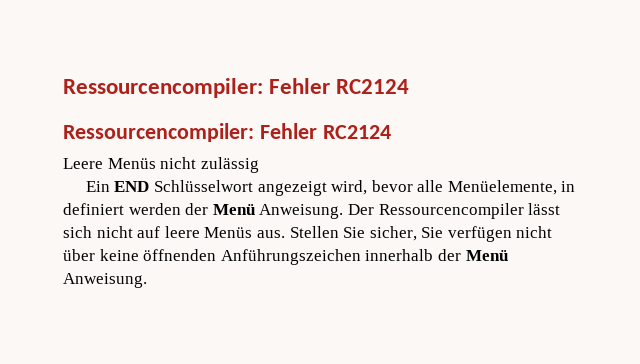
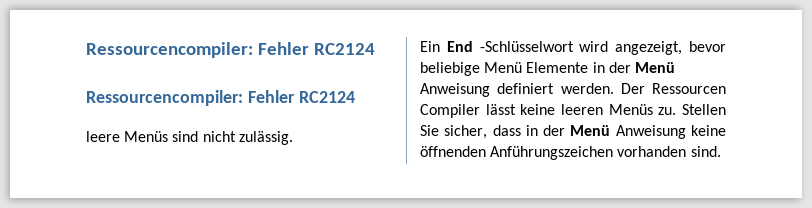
- Leere Menüs nicht zulässig
- Ein END Schlüsselwort angezeigt wird, bevor alle Menüelemente, in definiert werden der Menü Anweisung. Der Ressourcencompiler lässt sich nicht auf leere Menüs aus. Stellen Sie sicher, Sie verfügen nicht über keine öffnenden Anführungszeichen innerhalb der Menü Anweisung.
+ leere Menüs sind nicht zulässig.
+ Ein End -Schlüsselwort wird angezeigt, bevor beliebige Menü Elemente in der Menü Anweisung definiert werden. Der Ressourcen Compiler lässt keine leeren Menüs zu. Stellen Sie sicher, dass in der Menü Anweisung keine öffnenden Anführungszeichen vorhanden sind.

